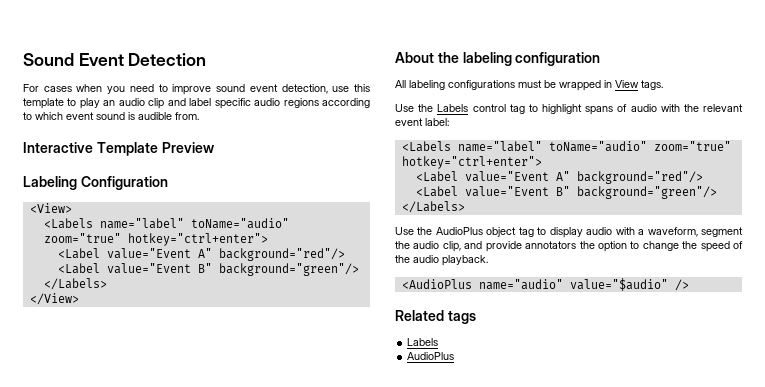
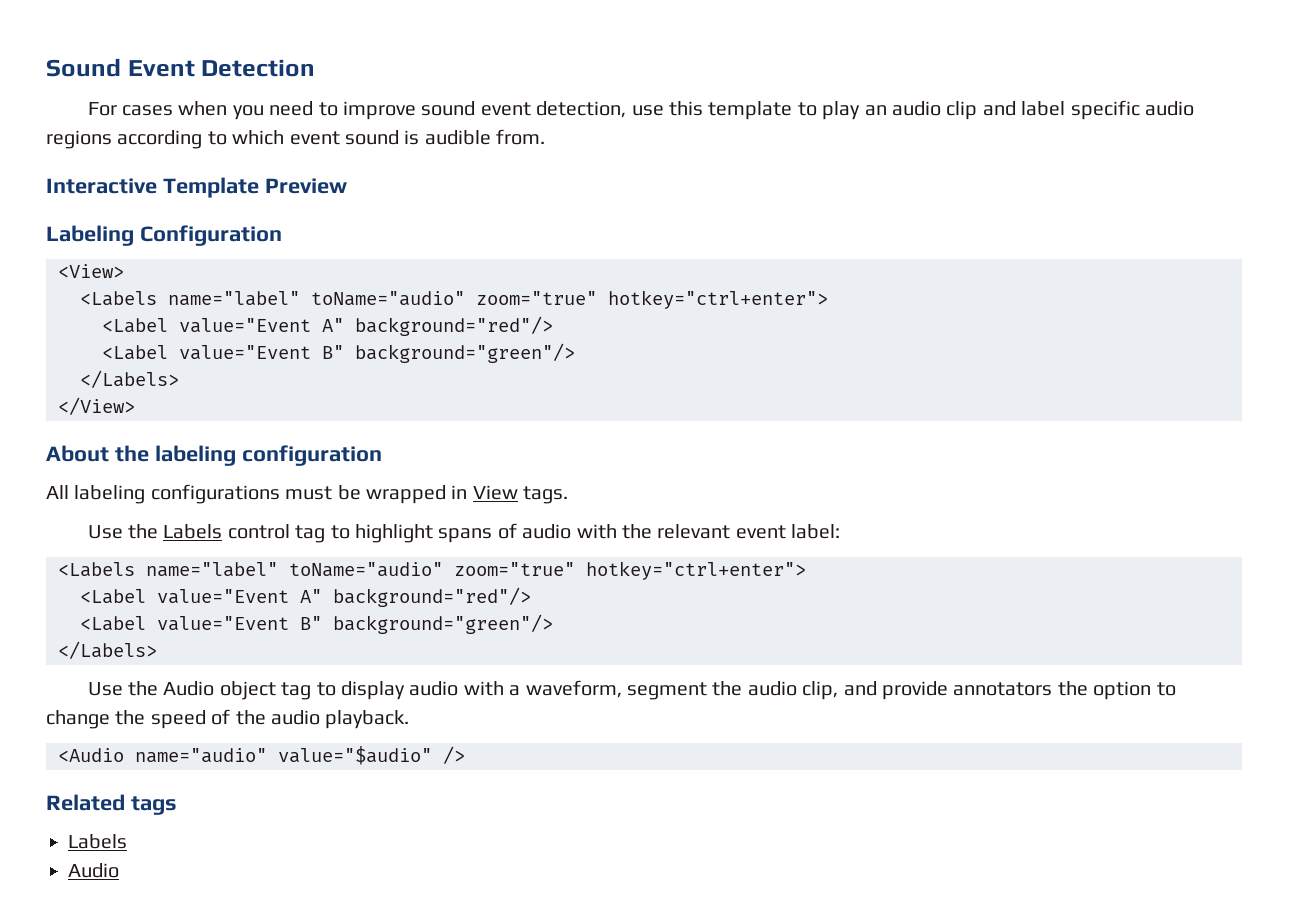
- Use the AudioPlus object tag to display audio with a waveform, segment the audio clip, and provide annotators the option to change the speed of the audio playback.
+ Use the Audio object tag to display audio with a waveform, segment the audio clip, and provide annotators the option to change the speed of the audio playback.
- <AudioPlus name="audio" value="$audio" />
+ <Audio name="audio" value="$audio" />
  Related tags
  Labels
- AudioPlus
+ Audio

